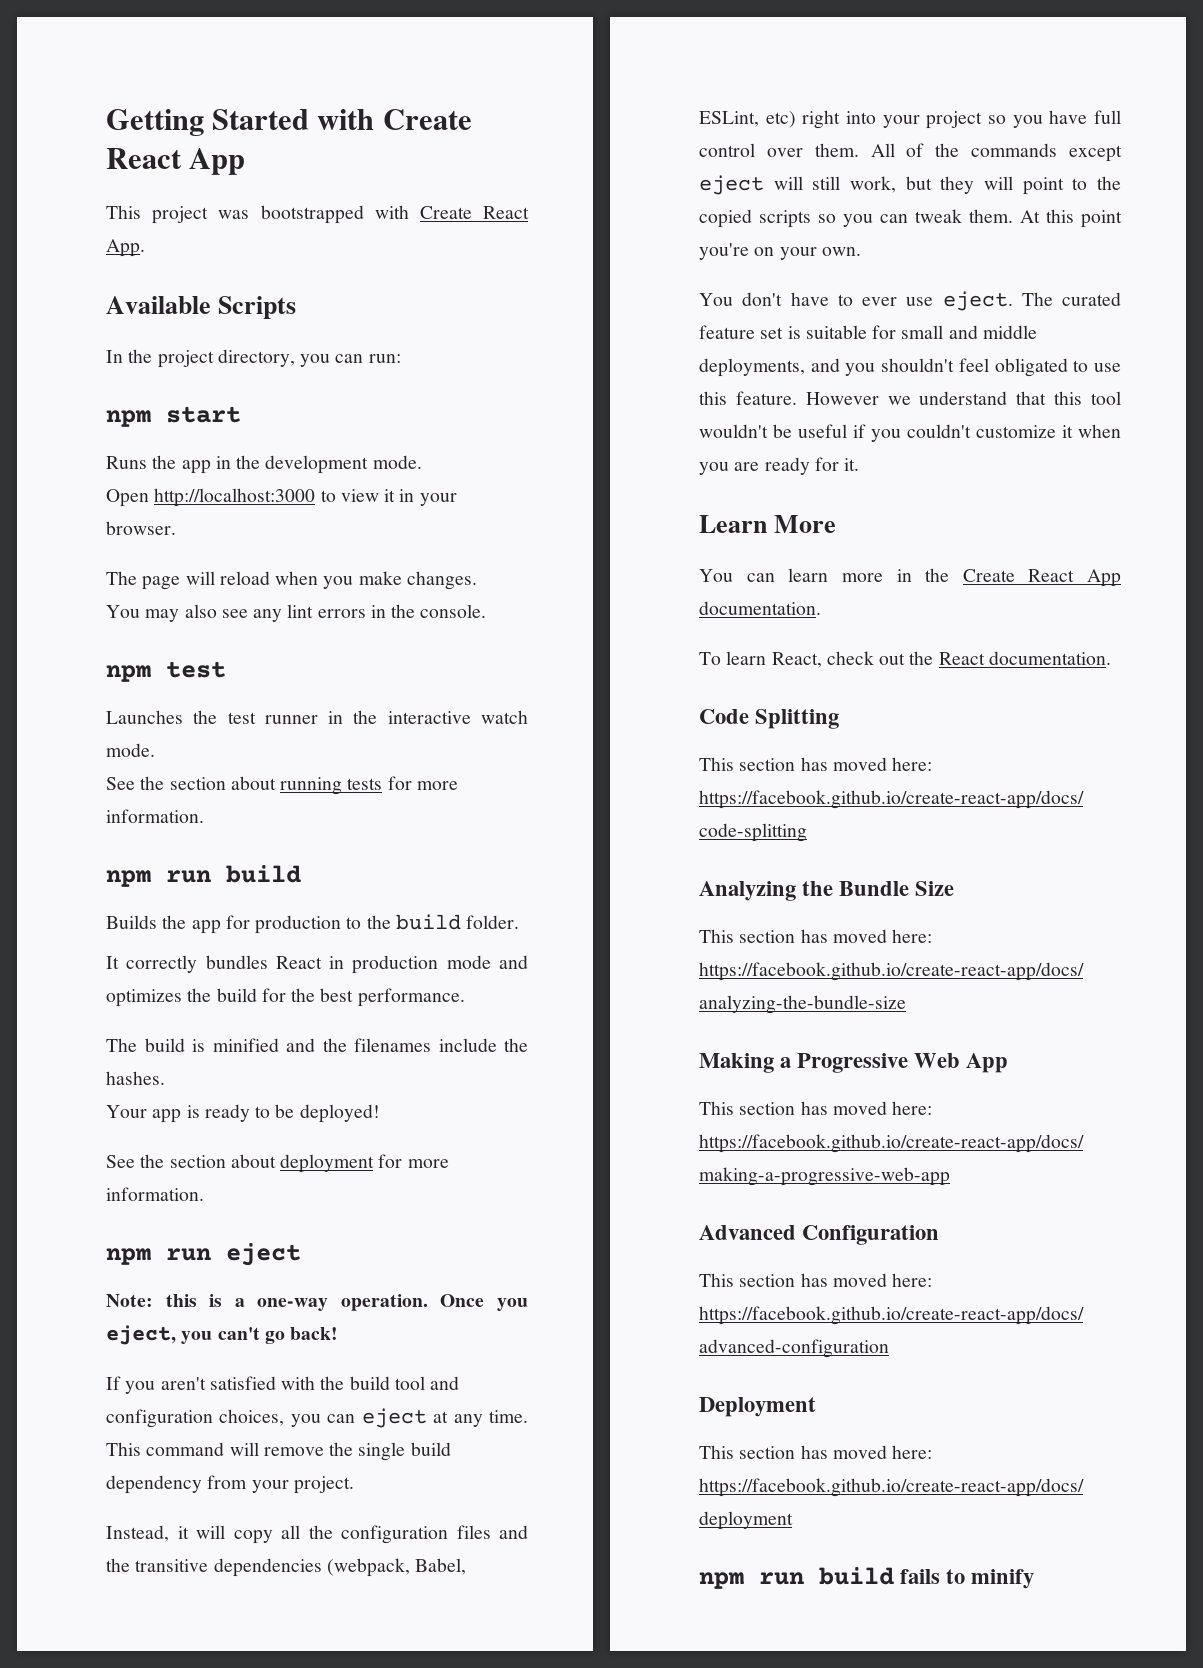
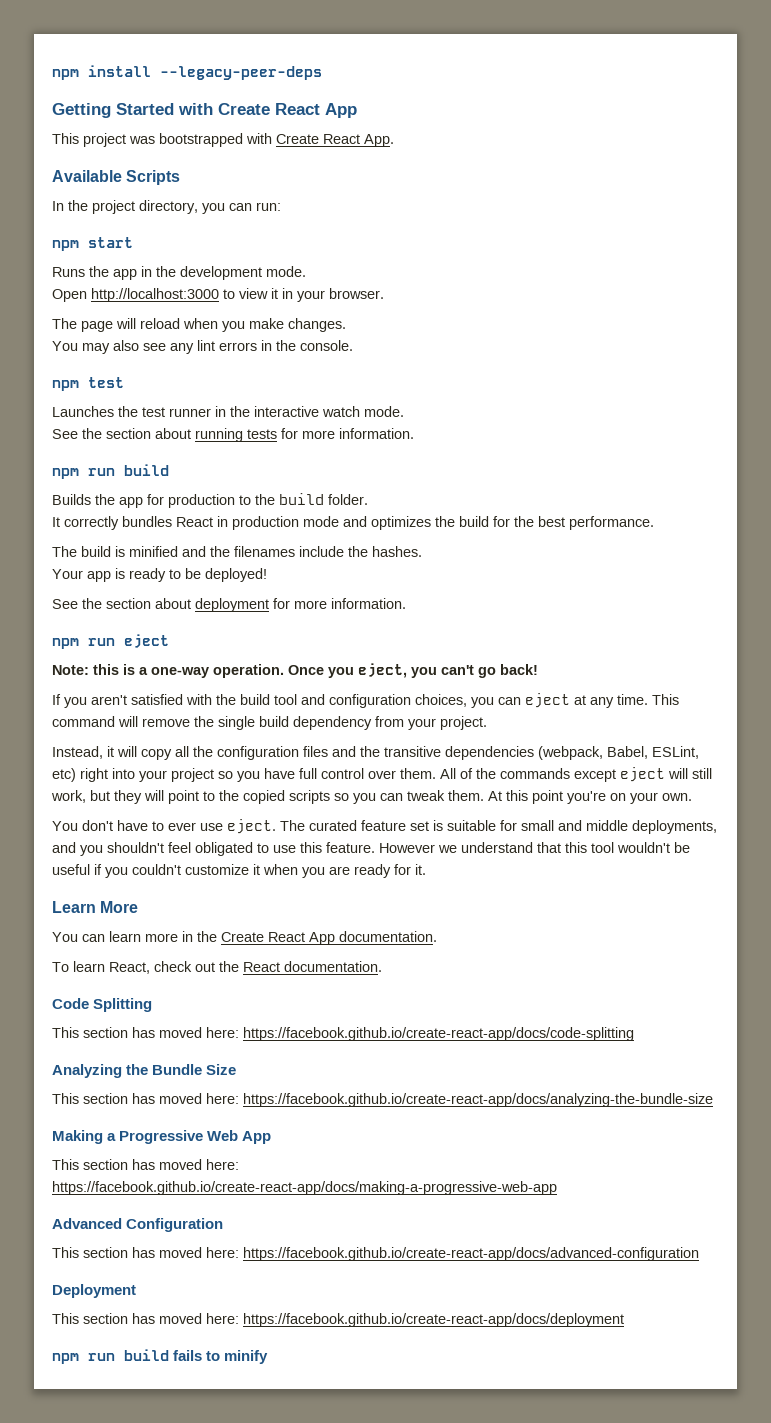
+ npm install --legacy-peer-deps

